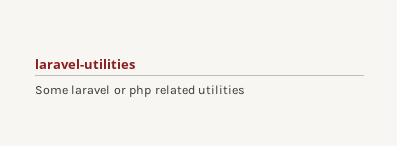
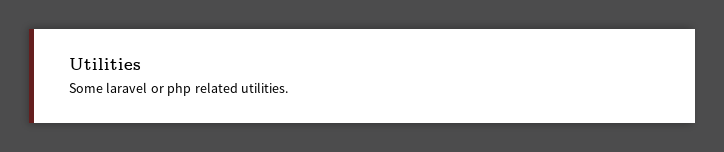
- laravel-utilities
+ Utilities
- Some laravel or php related utilities
+ Some laravel or php related utilities.

